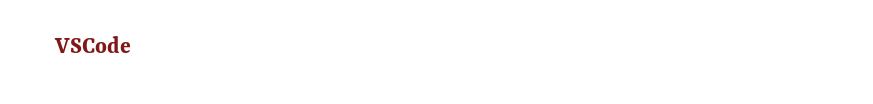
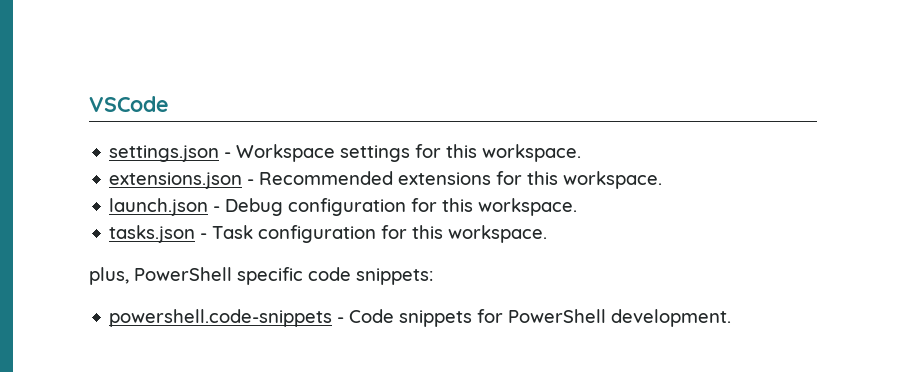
+ settings.json - Workspace settings for this workspace.
+ extensions.json - Recommended extensions for this workspace.
+ launch.json - Debug configuration for this workspace.
+ tasks.json - Task configuration for this workspace.
+ plus, PowerShell specific code snippets:
+ powershell.code-snippets - Code snippets for PowerShell development.

